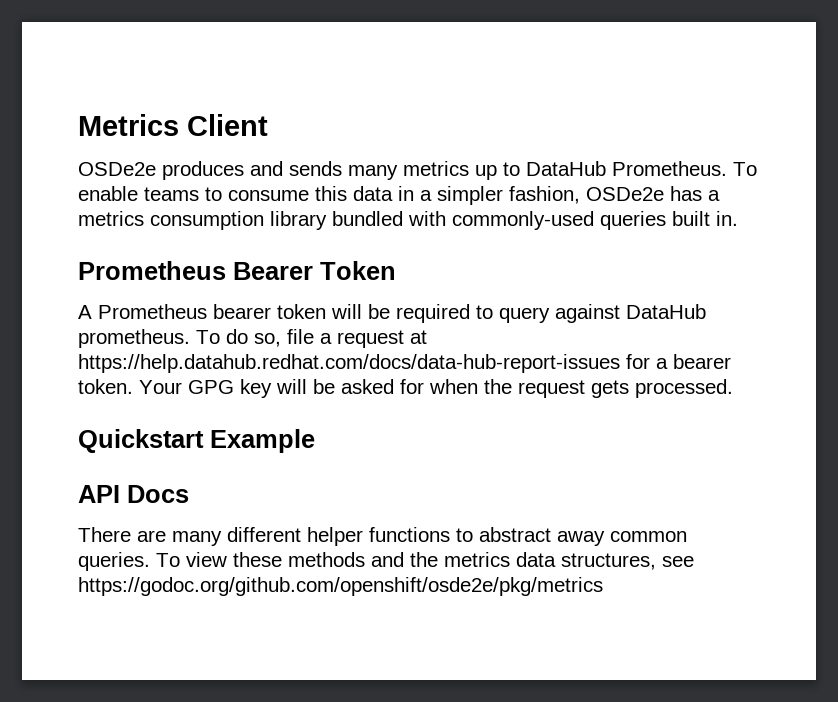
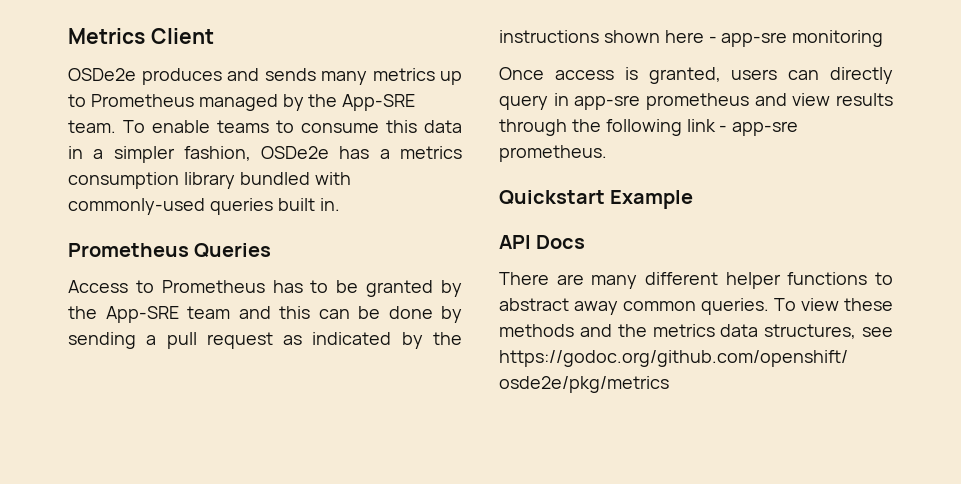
- OSDe2e produces and sends many metrics up to DataHub Prometheus.
+ OSDe2e produces and sends many metrics up to Prometheus managed by the App-SRE team.
- Prometheus Bearer Token
- A Prometheus bearer token will be required to query against DataHub prometheus. To do so, file a request at https://help.datahub.redhat.com/docs/data-hub-report-issues for a bearer token. Your GPG key will be asked for when the request gets processed.
+ Prometheus Queries
+ Access to Prometheus has to be granted by the App-SRE team and this can be done by sending a pull request as indicated by the instructions shown here - app-sre monitoring
+ Once access is granted, users can directly query in app-sre prometheus and view results through the following link - app-sre prometheus.

